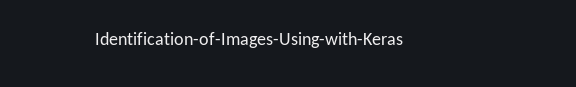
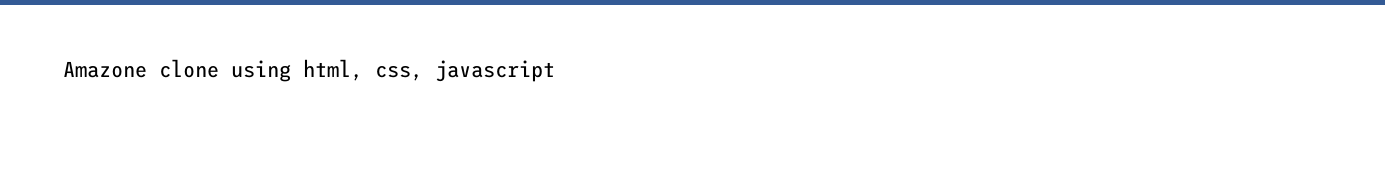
- Identification-of-Images-Using-with-Keras
+ Amazone clone using html, css, javascript

